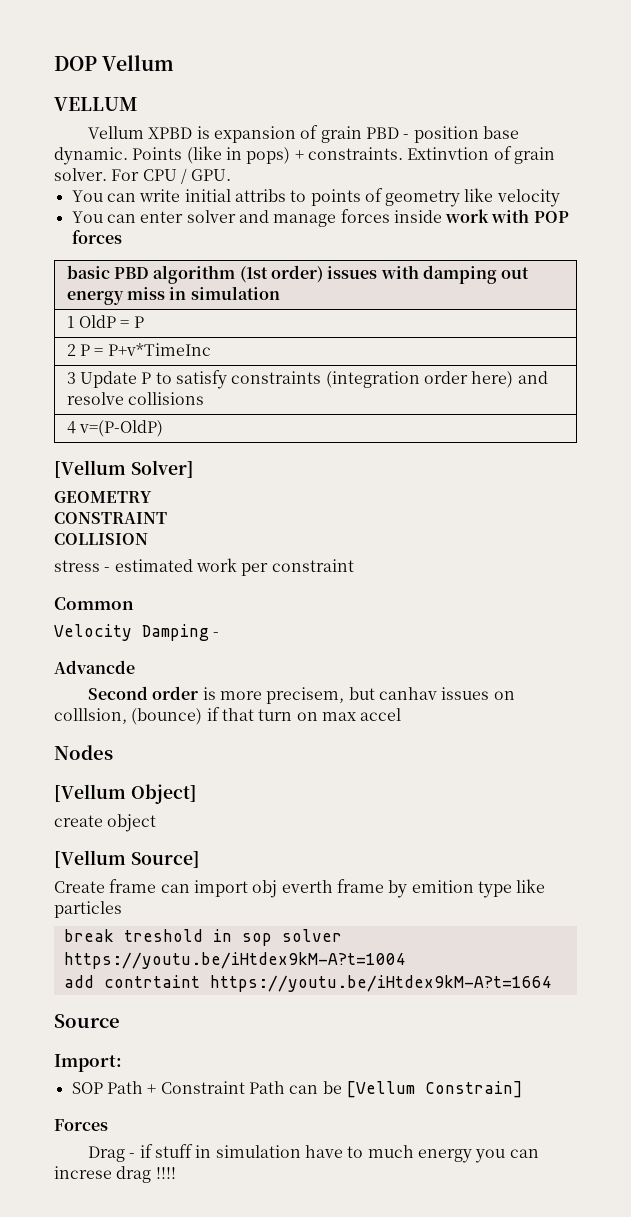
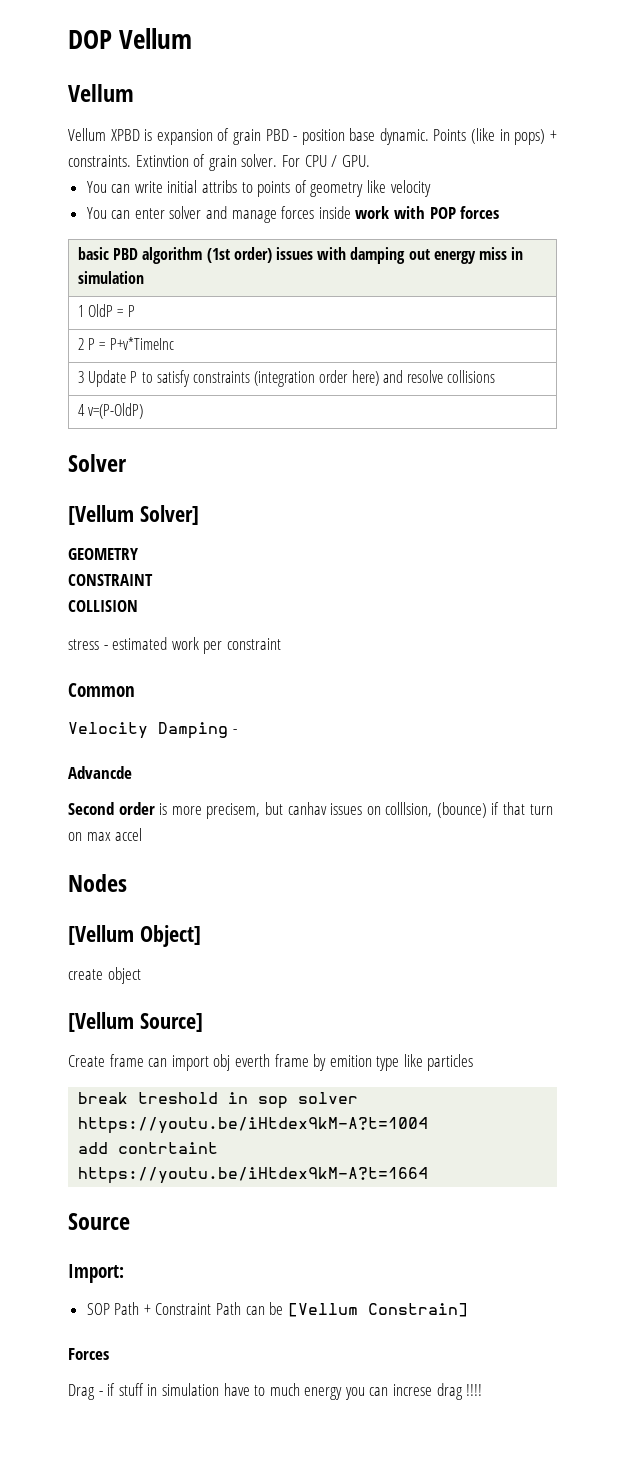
  DOP Vellum
- VELLUM
+ Vellum
+ Solver

